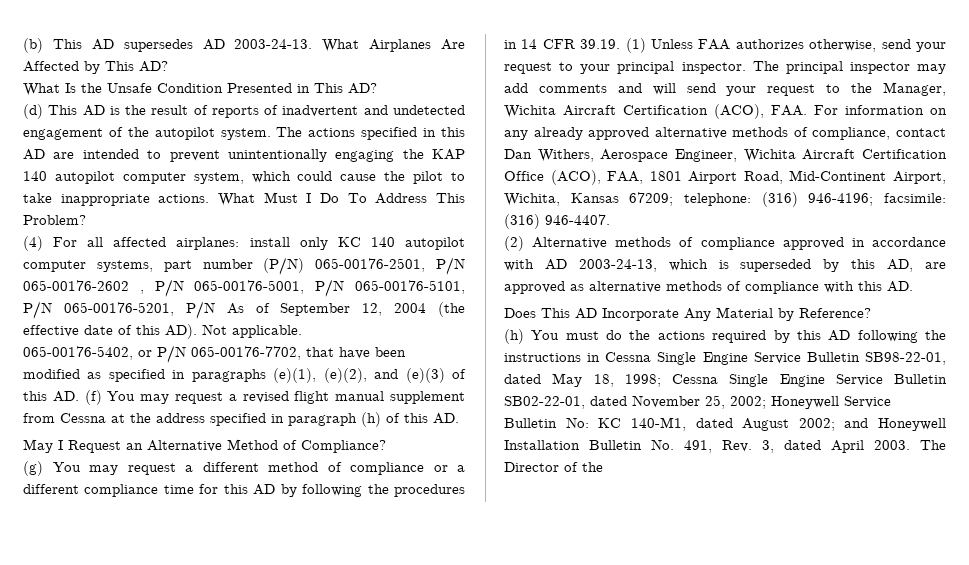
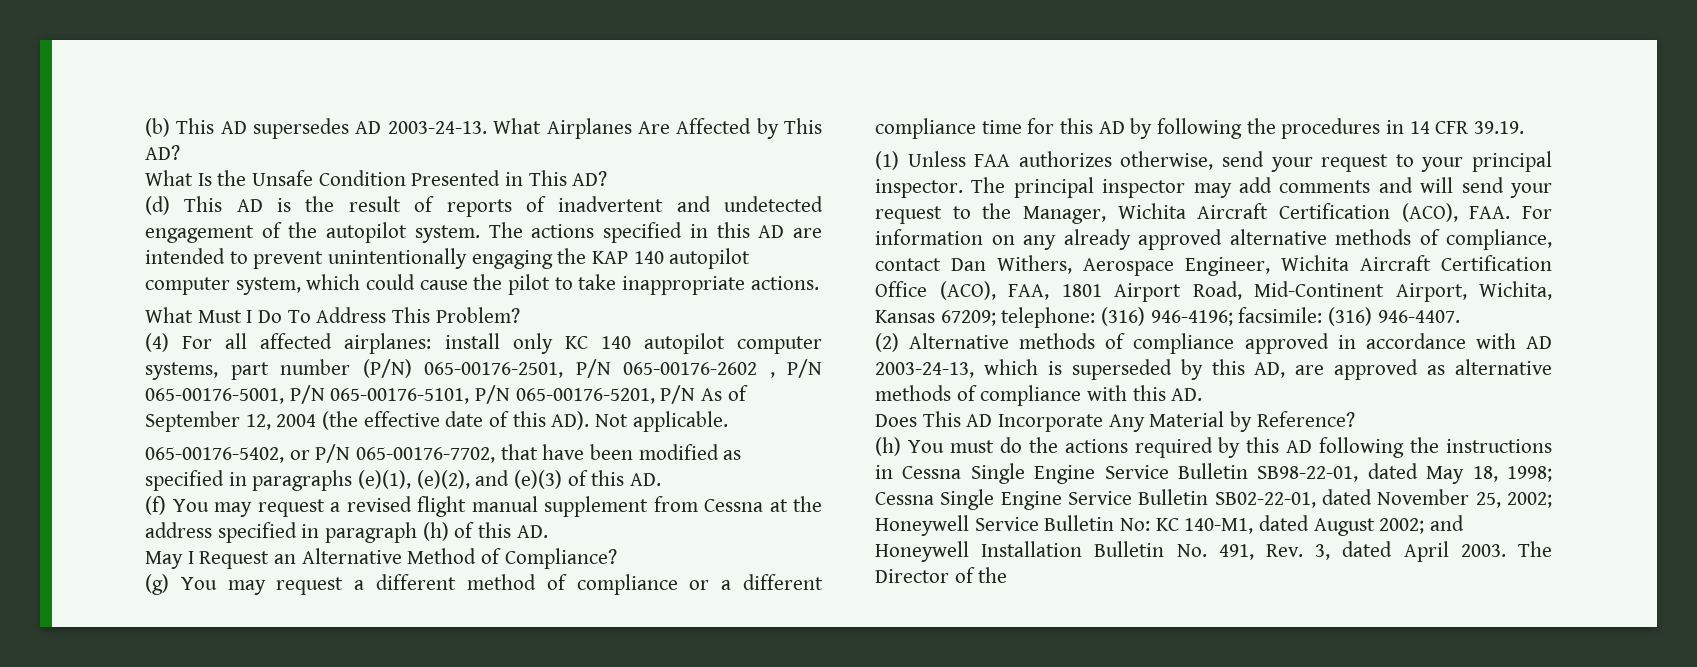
- The actions specified in this AD are intended to prevent unintentionally engaging the KAP 140 autopilot computer system, which could cause the pilot to take inappropriate actions. What Must I Do To Address This Problem?
+ The actions specified in this AD are intended to prevent unintentionally engaging the KAP 140 autopilot computer system, which could cause the pilot to take inappropriate actions.
+ What Must I Do To Address This Problem?
- 065-00176-5402, or P/N 065-00176-7702, that have been modified as specified in paragraphs (e)(1), (e)(2), and (e)(3) of this AD. (f) You may request a revised flight manual supplement from Cessna at the address specified in paragraph (h) of this AD.
+ 065-00176-5402, or P/N 065-00176-7702, that have been modified as specified in paragraphs (e)(1), (e)(2), and (e)(3) of this AD.
+ (f) You may request a revised flight manual supplement from Cessna at the address specified in paragraph (h) of this AD.
- (g) You may request a different method of compliance or a different compliance time for this AD by following the procedures in 14 CFR 39.19. (1) Unless FAA authorizes otherwise, send your request to your principal inspector.
+ (g) You may request a different method of compliance or a different compliance time for this AD by following the procedures in 14 CFR 39.19.
+ (1) Unless FAA authorizes otherwise, send your request to your principal inspector.

